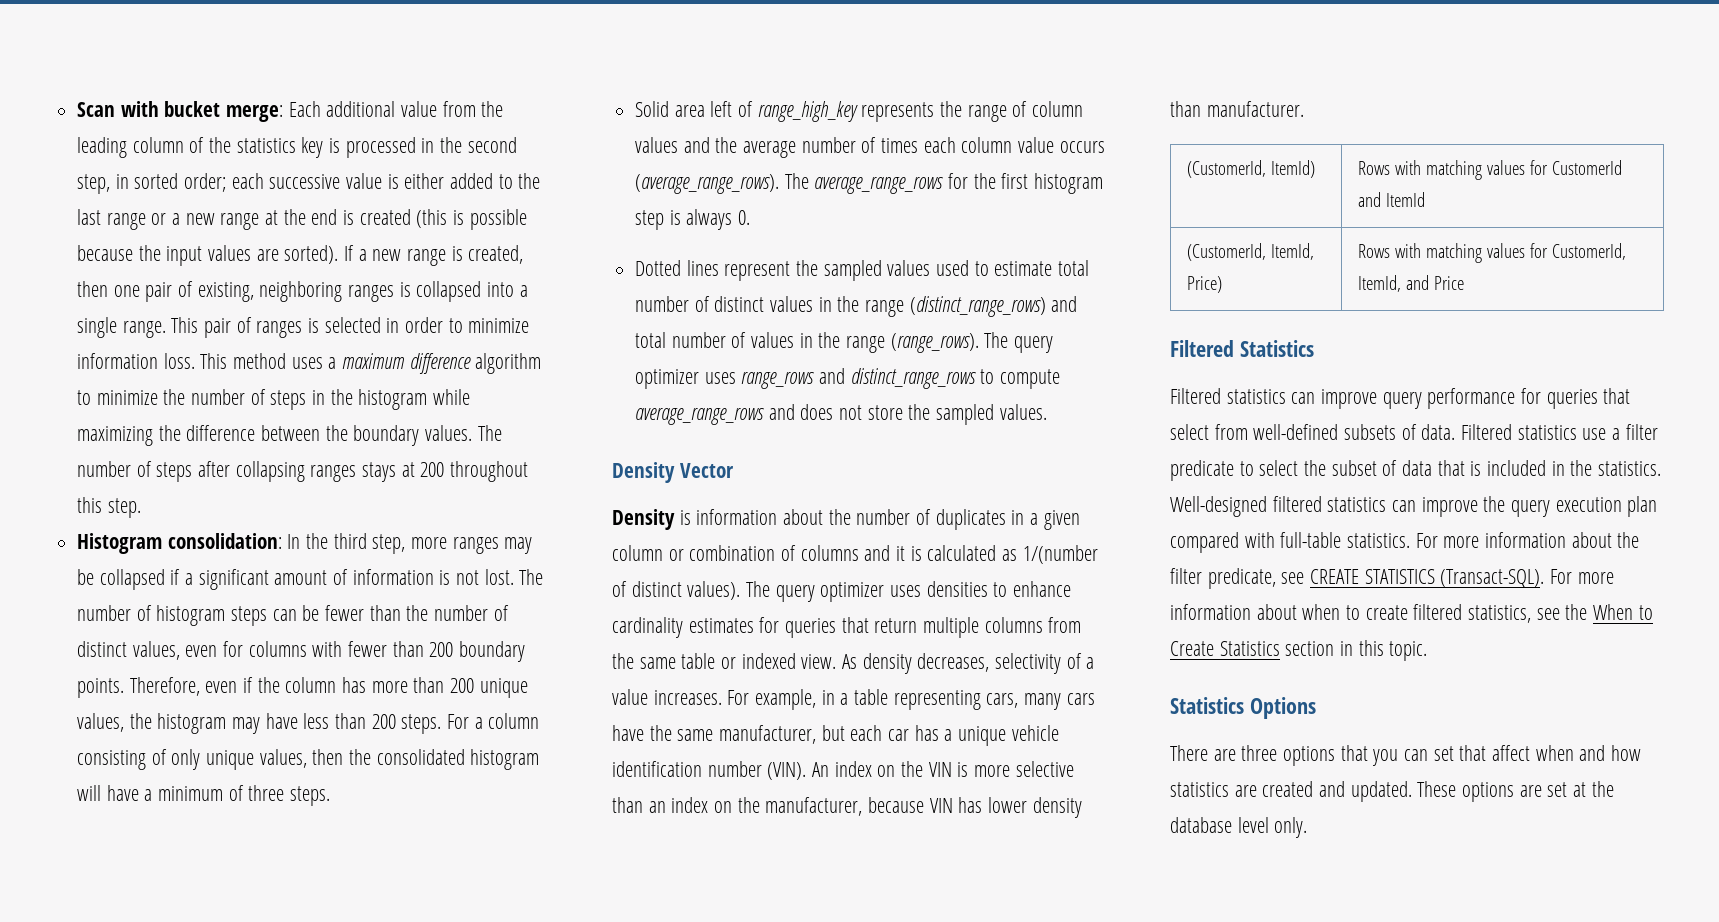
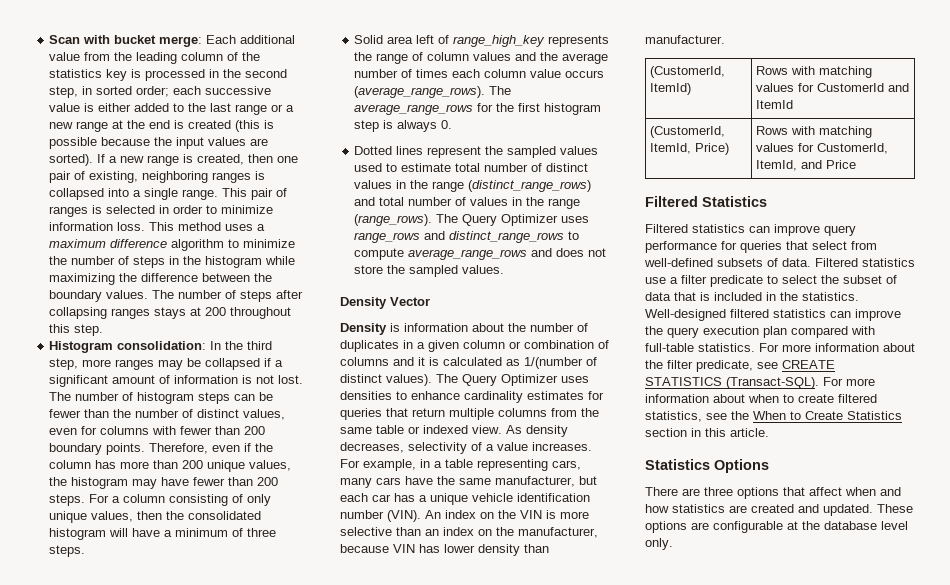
- Therefore, even if the column has more than 200 unique values, the histogram may have less than 200 steps.
+ Therefore, even if the column has more than 200 unique values, the histogram may have fewer than 200 steps.
- The query optimizer uses range_rows and distinct_range_rows to compute average_range_rows and does not store the sampled values.
+ The Query Optimizer uses range_rows and distinct_range_rows to compute average_range_rows and does not store the sampled values.
- The query optimizer uses densities to enhance cardinality estimates for queries that return multiple columns from the same table or indexed view.
+ The Query Optimizer uses densities to enhance cardinality estimates for queries that return multiple columns from the same table or indexed view.
- For more information about when to create filtered statistics, see the When to Create Statistics section in this topic.
+ For more information about when to create filtered statistics, see the When to Create Statistics section in this article.
- There are three options that you can set that affect when and how statistics are created and updated.
+ There are three options that affect when and how statistics are created and updated.
- These options are set at the database level only.
+ These options are configurable at the database level only.

